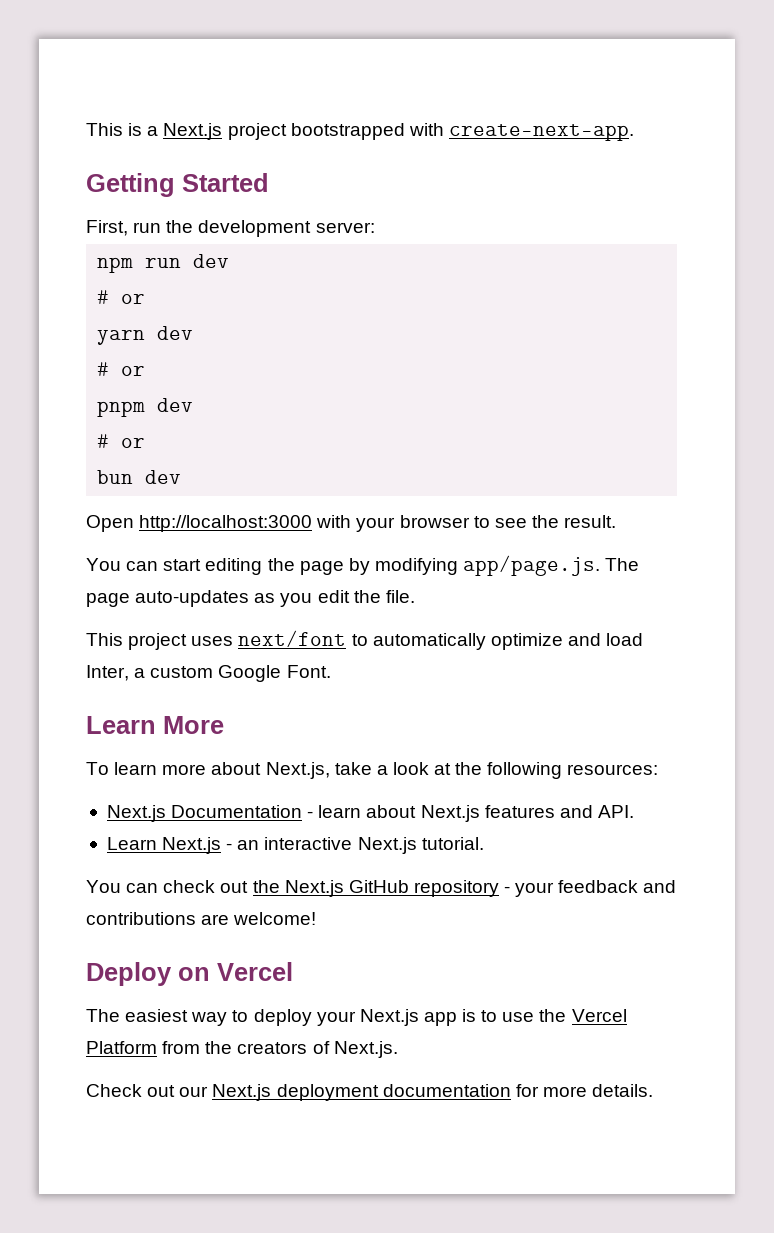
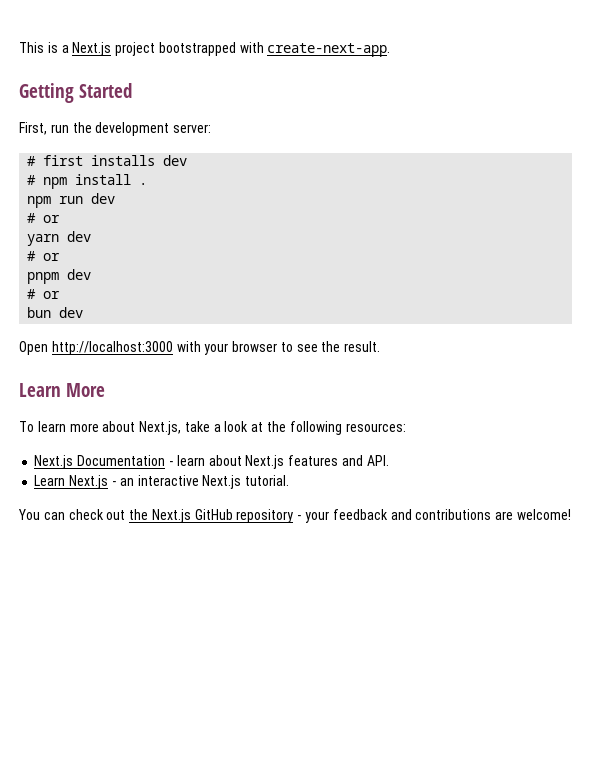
+ # first installs dev
+ # npm install .
- You can start editing the page by modifying app/page.js. The page auto-updates as you edit the file.
- This project uses next/font to automatically optimize and load Inter, a custom Google Font.
- Deploy on Vercel
- The easiest way to deploy your Next.js app is to use the Vercel Platform from the creators of Next.js.
- Check out our Next.js deployment documentation for more details.

